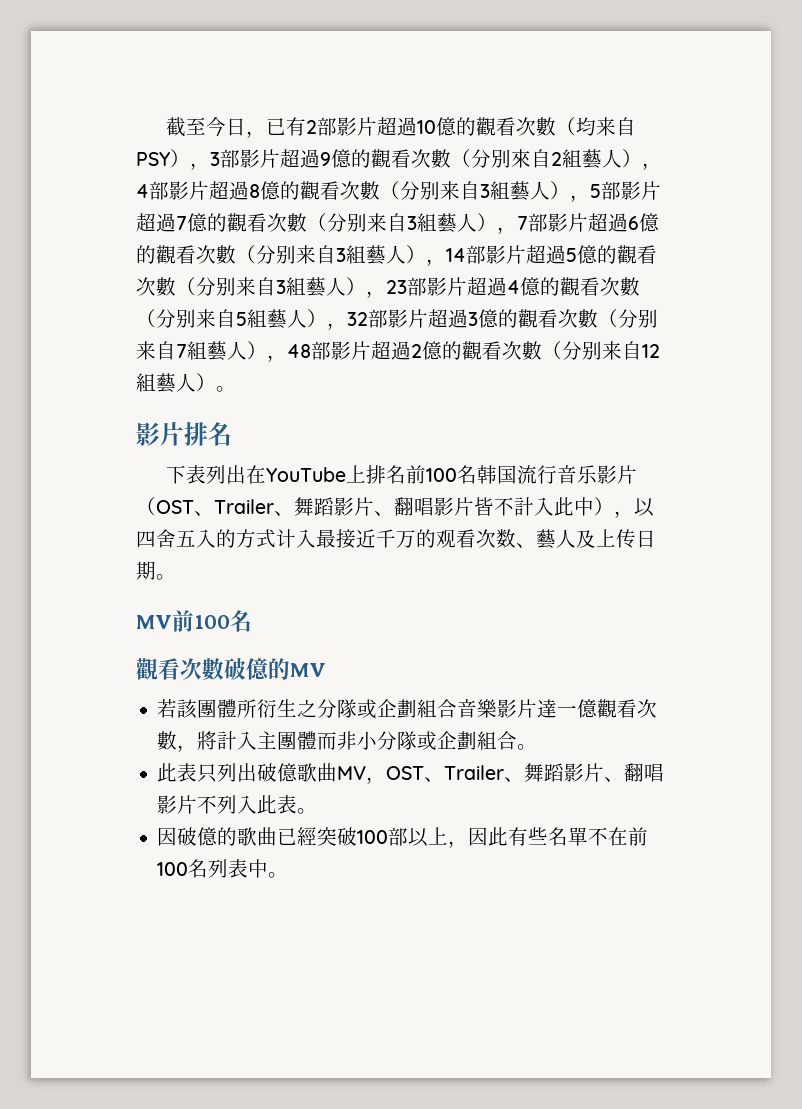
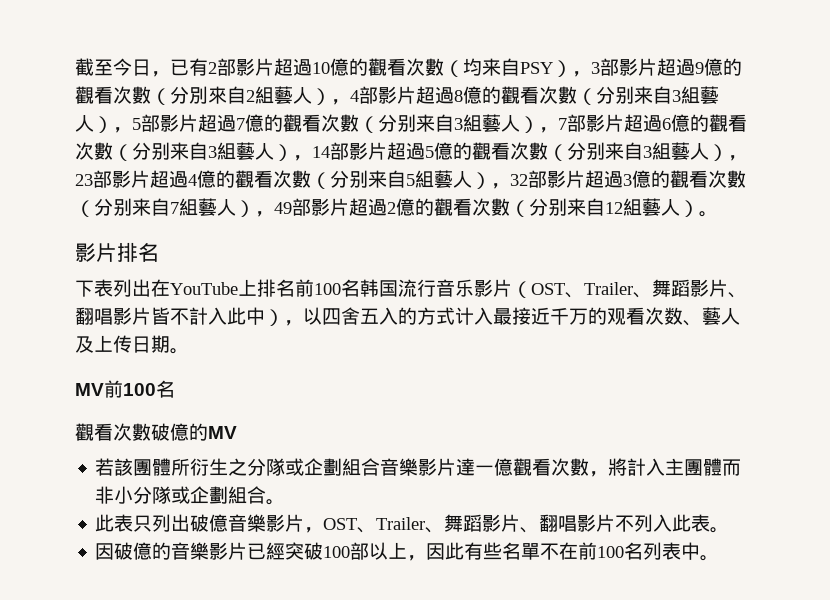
- 截至今日，已有2部影片超過10億的觀看次數（均来自PSY），3部影片超過9億的觀看次數（分別來自2組藝人），4部影片超過8億的觀看次數（分别来自3組藝人），5部影片超過7億的觀看次數（分别来自3組藝人），7部影片超過6億的觀看次數（分别来自3組藝人），14部影片超過5億的觀看次數（分别来自3組藝人），23部影片超過4億的觀看次數（分别来自5組藝人），32部影片超過3億的觀看次數（分别来自7組藝人），48部影片超過2億的觀看次數（分别来自12組藝人）。
+ 截至今日，已有2部影片超過10億的觀看次數（均来自PSY），3部影片超過9億的觀看次數（分別來自2組藝人），4部影片超過8億的觀看次數（分别来自3組藝人），5部影片超過7億的觀看次數（分别来自3組藝人），7部影片超過6億的觀看次數（分别来自3組藝人），14部影片超過5億的觀看次數（分别来自3組藝人），23部影片超過4億的觀看次數（分别来自5組藝人），32部影片超過3億的觀看次數（分别来自7組藝人），49部影片超過2億的觀看次數（分别来自12組藝人）。
- 此表只列出破億歌曲MV，OST、Trailer、舞蹈影片、翻唱影片不列入此表。
+ 此表只列出破億音樂影片，OST、Trailer、舞蹈影片、翻唱影片不列入此表。
- 因破億的歌曲已經突破100部以上，因此有些名單不在前100名列表中。
+ 因破億的音樂影片已經突破100部以上，因此有些名單不在前100名列表中。

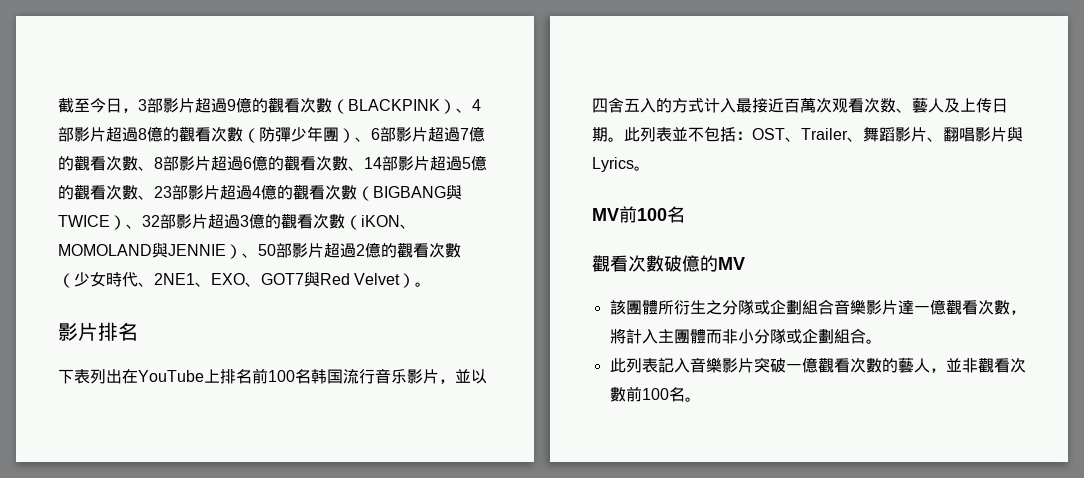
- 截至今日，已有2部影片超過10億的觀看次數（均来自PSY），3部影片超過9億的觀看次數（分別來自2組藝人），4部影片超過8億的觀看次數（分别来自3組藝人），5部影片超過7億的觀看次數（分别来自3組藝人），7部影片超過6億的觀看次數（分别来自3組藝人），14部影片超過5億的觀看次數（分别来自3組藝人），23部影片超過4億的觀看次數（分别来自5組藝人），32部影片超過3億的觀看次數（分别来自7組藝人），49部影片超過2億的觀看次數（分别来自12組藝人）。
+ 截至今日，3部影片超過9億的觀看次數（BLACKPINK）、4部影片超過8億的觀看次數（防彈少年團）、6部影片超過7億的觀看次數、8部影片超過6億的觀看次數、14部影片超過5億的觀看次數、23部影片超過4億的觀看次數（BIGBANG與TWICE）、32部影片超過3億的觀看次數（iKON、MOMOLAND與JENNIE）、50部影片超過2億的觀看次數（少女時代、2NE1、EXO、GOT7與Red Velvet）。
- 下表列出在YouTube上排名前100名韩国流行音乐影片（OST、Trailer、舞蹈影片、翻唱影片皆不計入此中），以四舍五入的方式计入最接近千万的观看次数、藝人及上传日期。
+ 下表列出在YouTube上排名前100名韩国流行音乐影片，並以四舍五入的方式计入最接近百萬次观看次数、藝人及上传日期。此列表並不包括：OST、Trailer、舞蹈影片、翻唱影片與Lyrics。
- 若該團體所衍生之分隊或企劃組合音樂影片達一億觀看次數，將計入主團體而非小分隊或企劃組合。
+ 該團體所衍生之分隊或企劃組合音樂影片達一億觀看次數，將計入主團體而非小分隊或企劃組合。
- 此表只列出破億音樂影片，OST、Trailer、舞蹈影片、翻唱影片不列入此表。
- 因破億的音樂影片已經突破100部以上，因此有些名單不在前100名列表中。
+ 此列表記入音樂影片突破一億觀看次數的藝人，並非觀看次數前100名。

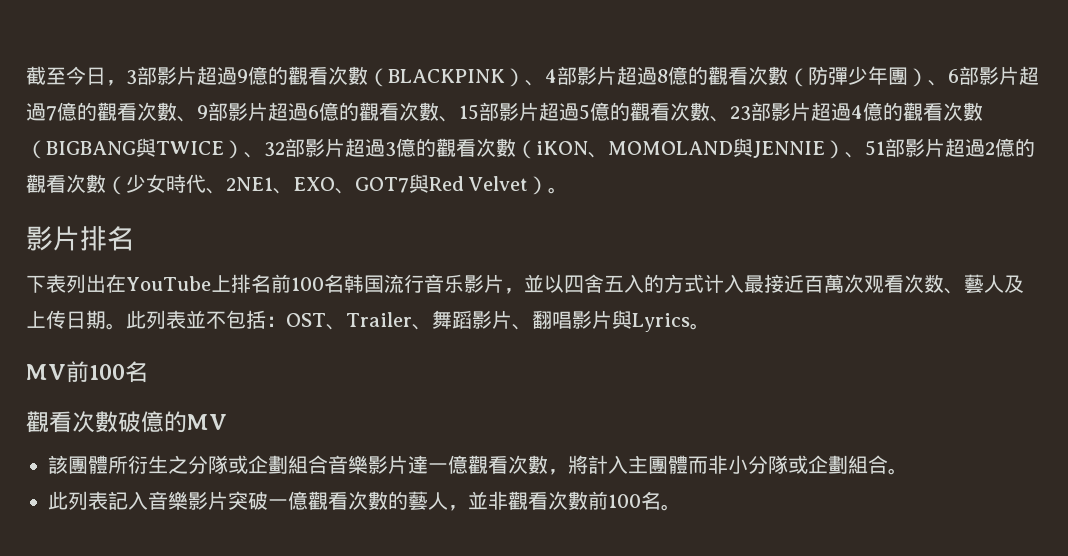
- 截至今日，3部影片超過9億的觀看次數（BLACKPINK）、4部影片超過8億的觀看次數（防彈少年團）、6部影片超過7億的觀看次數、8部影片超過6億的觀看次數、14部影片超過5億的觀看次數、23部影片超過4億的觀看次數（BIGBANG與TWICE）、32部影片超過3億的觀看次數（iKON、MOMOLAND與JENNIE）、50部影片超過2億的觀看次數（少女時代、2NE1、EXO、GOT7與Red Velvet）。
+ 截至今日，3部影片超過9億的觀看次數（BLACKPINK）、4部影片超過8億的觀看次數（防彈少年團）、6部影片超過7億的觀看次數、9部影片超過6億的觀看次數、15部影片超過5億的觀看次數、23部影片超過4億的觀看次數（BIGBANG與TWICE）、32部影片超過3億的觀看次數（iKON、MOMOLAND與JENNIE）、51部影片超過2億的觀看次數（少女時代、2NE1、EXO、GOT7與Red Velvet）。

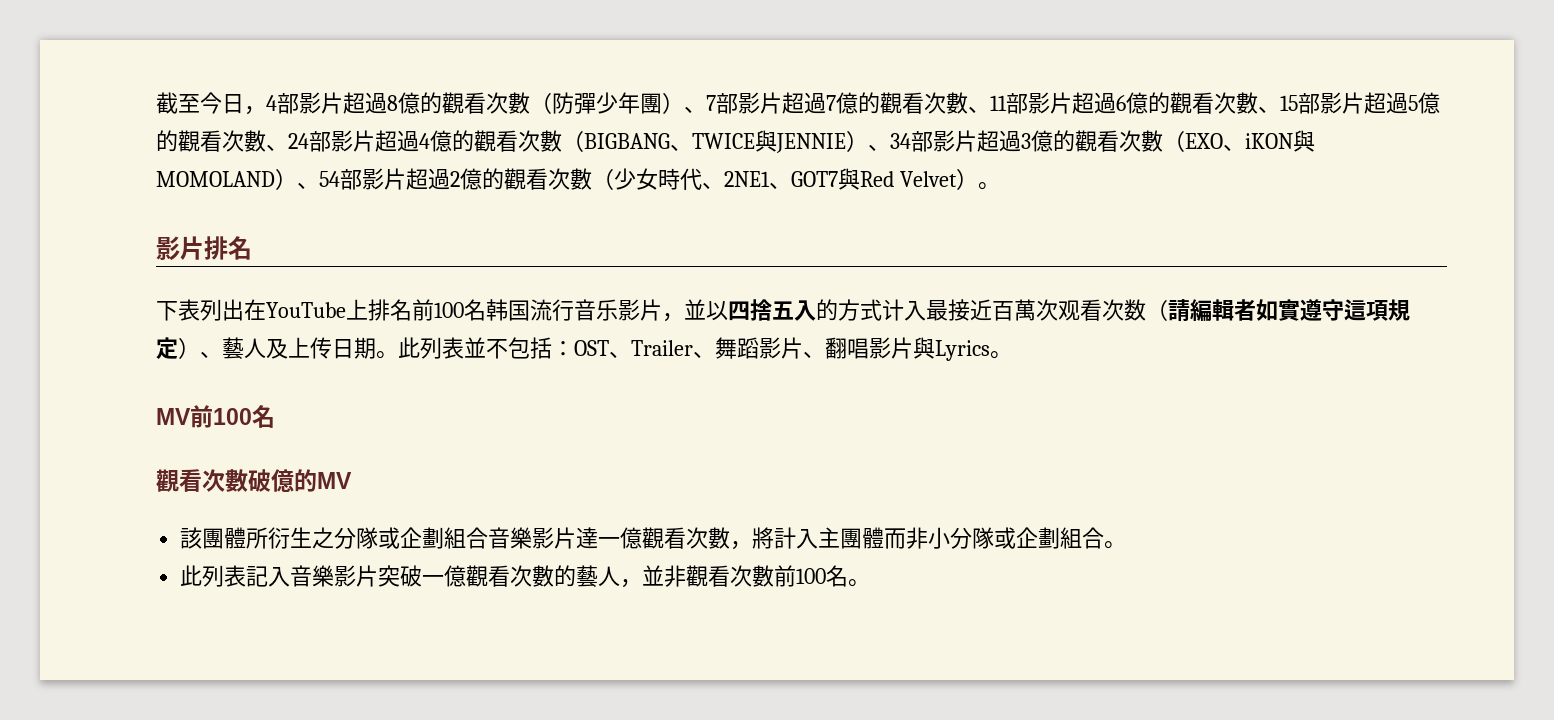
- 截至今日，3部影片超過9億的觀看次數（BLACKPINK）、4部影片超過8億的觀看次數（防彈少年團）、6部影片超過7億的觀看次數、9部影片超過6億的觀看次數、15部影片超過5億的觀看次數、23部影片超過4億的觀看次數（BIGBANG與TWICE）、32部影片超過3億的觀看次數（iKON、MOMOLAND與JENNIE）、51部影片超過2億的觀看次數（少女時代、2NE1、EXO、GOT7與Red Velvet）。
+ 截至今日，4部影片超過8億的觀看次數（防彈少年團）、7部影片超過7億的觀看次數、11部影片超過6億的觀看次數、15部影片超過5億的觀看次數、24部影片超過4億的觀看次數（BIGBANG、TWICE與JENNIE）、34部影片超過3億的觀看次數（EXO、iKON與MOMOLAND）、54部影片超過2億的觀看次數（少女時代、2NE1、GOT7與Red Velvet）。
- 下表列出在YouTube上排名前100名韩国流行音乐影片，並以四舍五入的方式计入最接近百萬次观看次数、藝人及上传日期。
+ 下表列出在YouTube上排名前100名韩国流行音乐影片，並以四捨五入的方式计入最接近百萬次观看次数（請編輯者如實遵守這項規定）、藝人及上传日期。

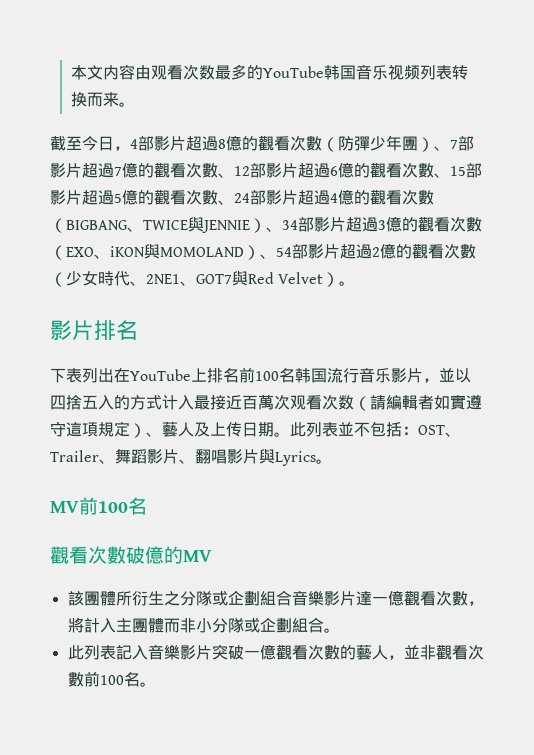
+ 本文内容由观看次数最多的YouTube韩国音乐视频列表转换而来。
- 截至今日，4部影片超過8億的觀看次數（防彈少年團）、7部影片超過7億的觀看次數、11部影片超過6億的觀看次數、15部影片超過5億的觀看次數、24部影片超過4億的觀看次數（BIGBANG、TWICE與JENNIE）、34部影片超過3億的觀看次數（EXO、iKON與MOMOLAND）、54部影片超過2億的觀看次數（少女時代、2NE1、GOT7與Red Velvet）。
+ 截至今日，4部影片超過8億的觀看次數（防彈少年團）、7部影片超過7億的觀看次數、12部影片超過6億的觀看次數、15部影片超過5億的觀看次數、24部影片超過4億的觀看次數（BIGBANG、TWICE與JENNIE）、34部影片超過3億的觀看次數（EXO、iKON與MOMOLAND）、54部影片超過2億的觀看次數（少女時代、2NE1、GOT7與Red Velvet）。

